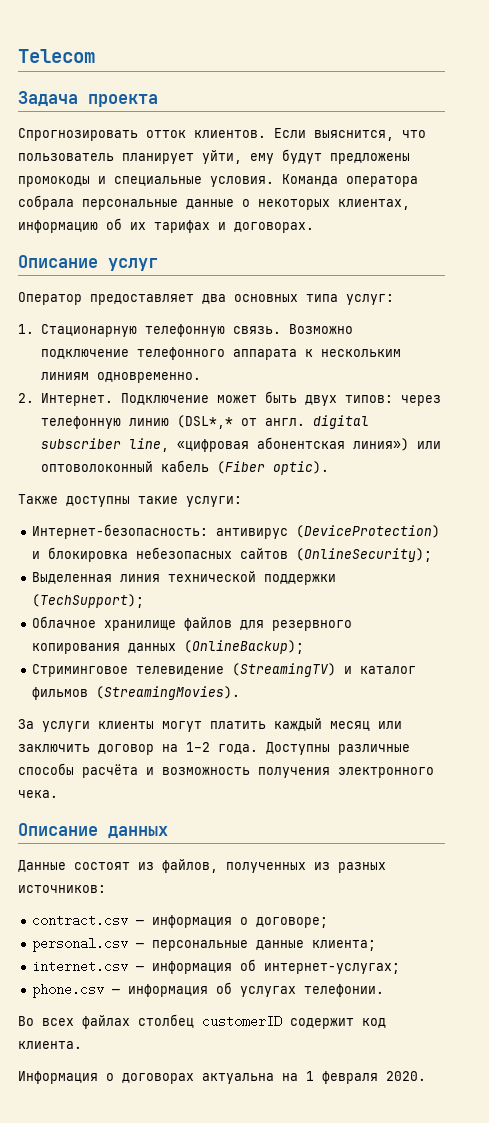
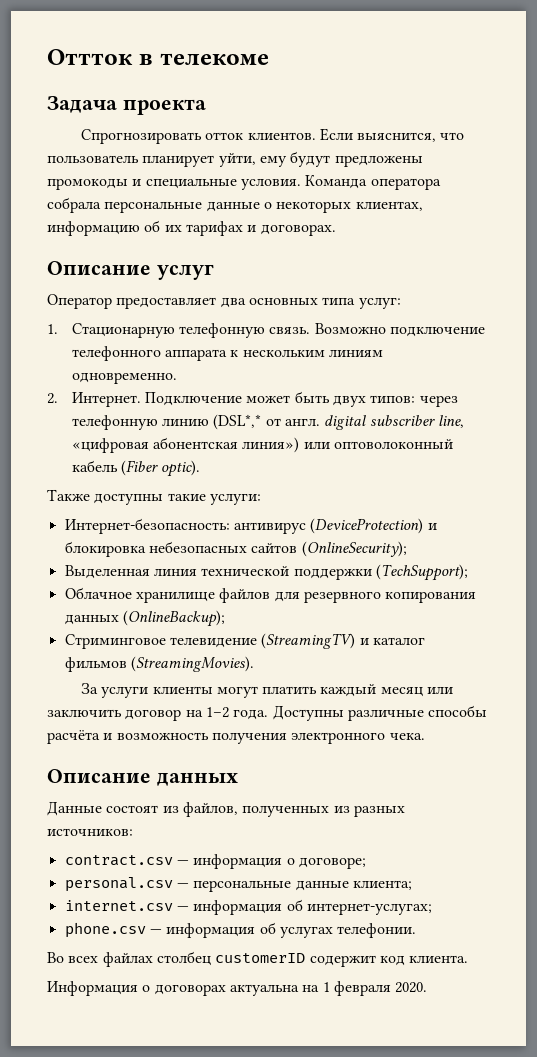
- Telecom
+ Оттток в телекоме

